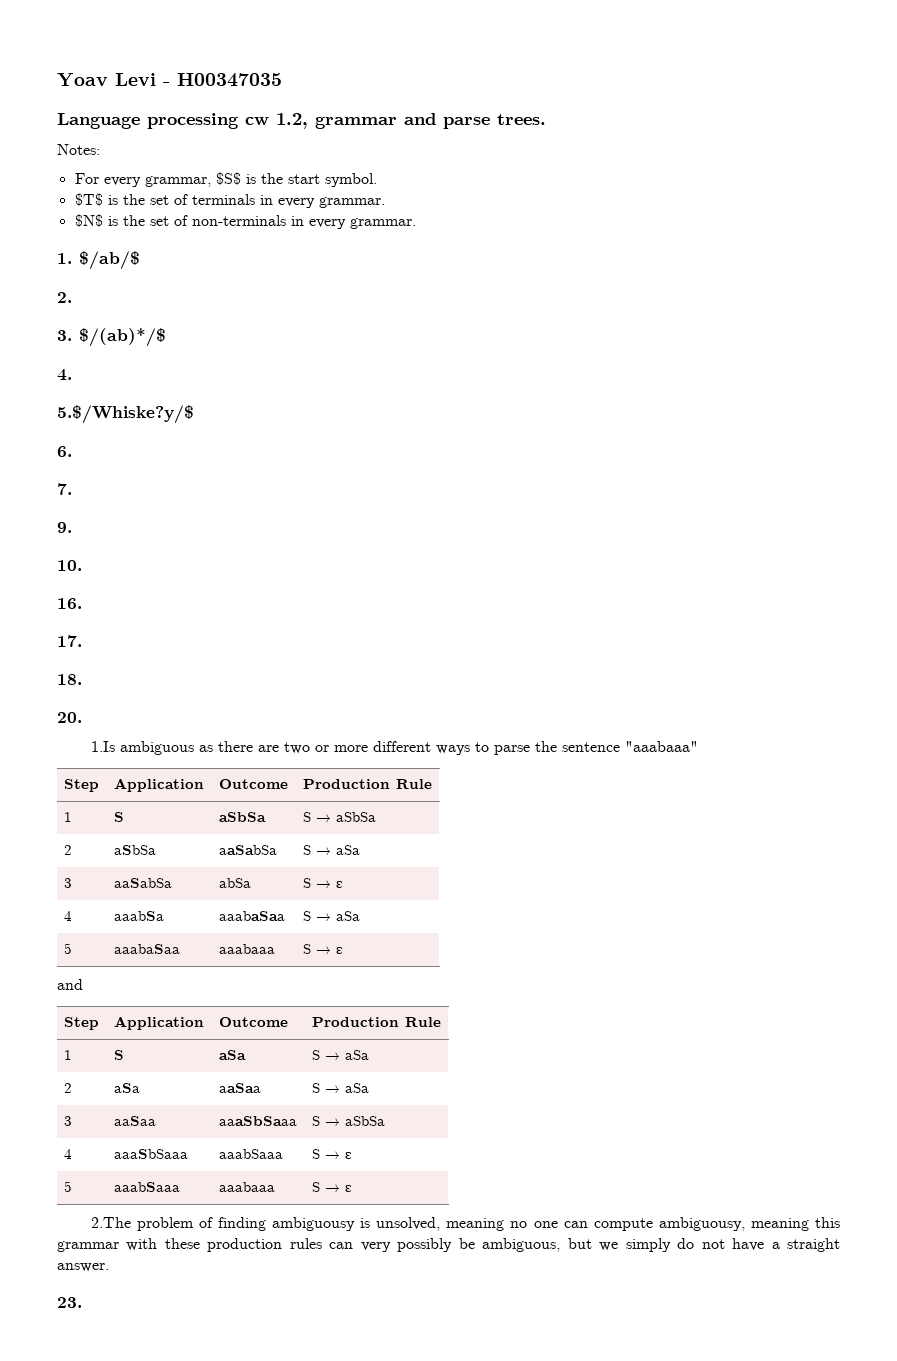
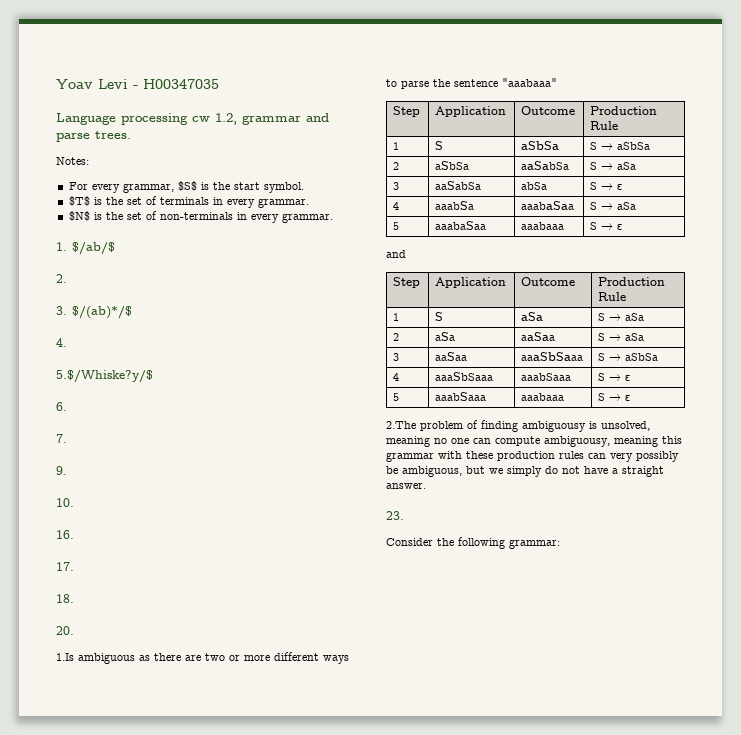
+ Consider the following grammar:

